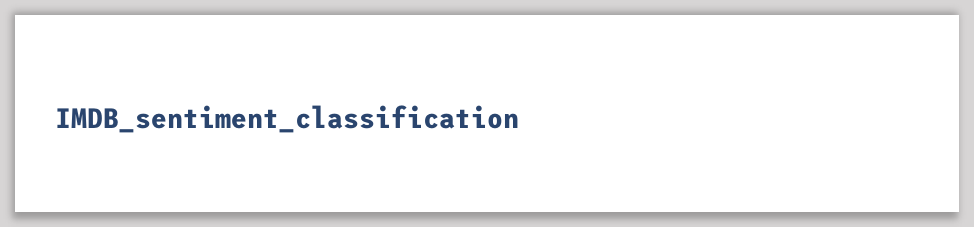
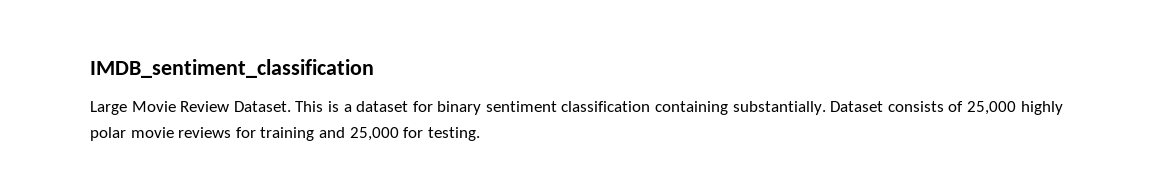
+ Large Movie Review Dataset. This is a dataset for binary sentiment classification containing substantially. Dataset consists of 25,000 highly polar movie reviews for training and 25,000 for testing.

